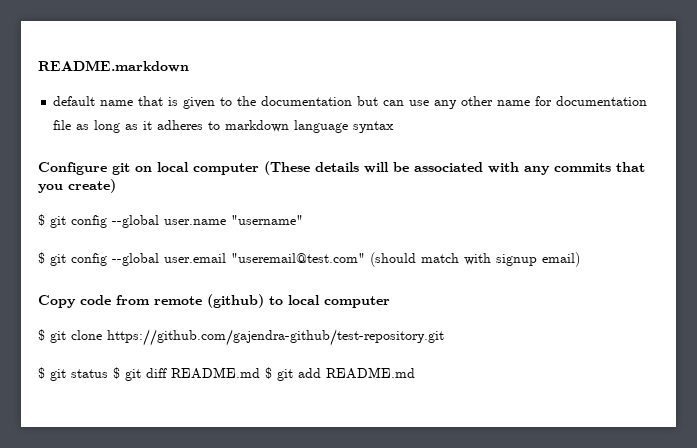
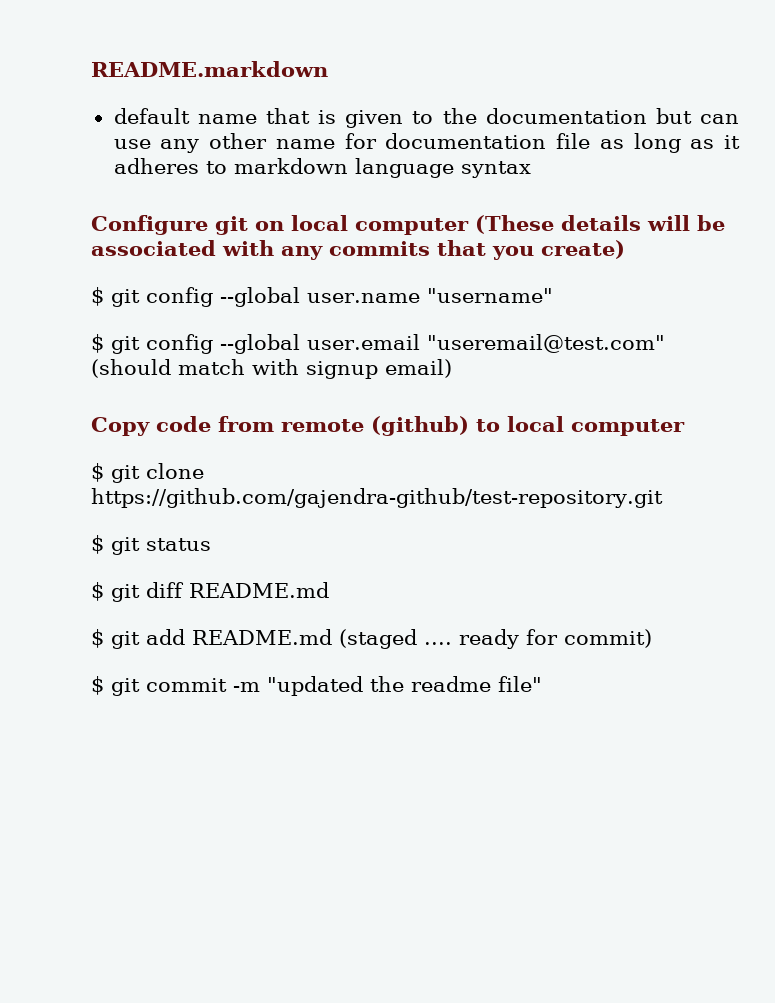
- $ git status $ git diff README.md $ git add README.md
+ $ git status
+ $ git diff README.md
+ $ git add README.md (staged .... ready for commit)
+ $ git commit -m "updated the readme file"

